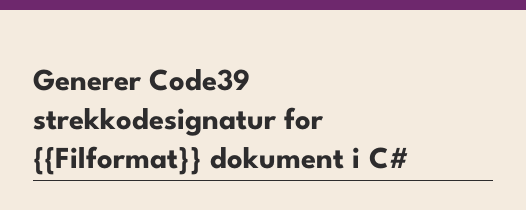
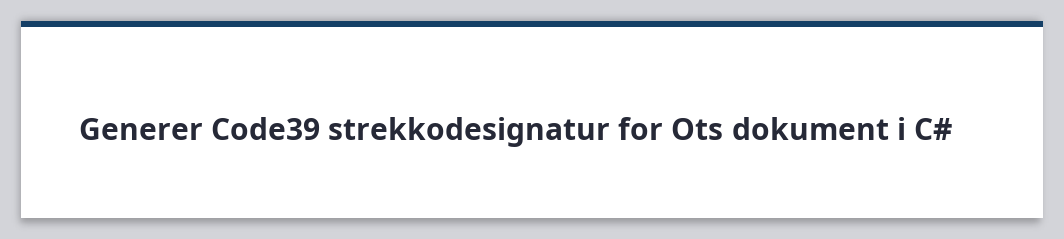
- Generer Code39 strekkodesignatur for {{Filformat}} dokument i C#
+ Generer Code39 strekkodesignatur for Ots dokument i C#

